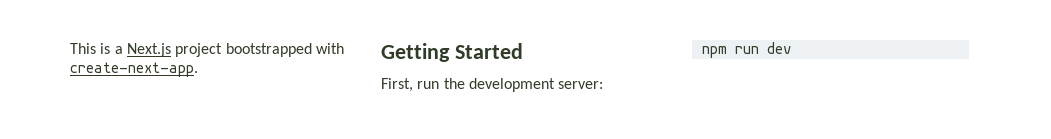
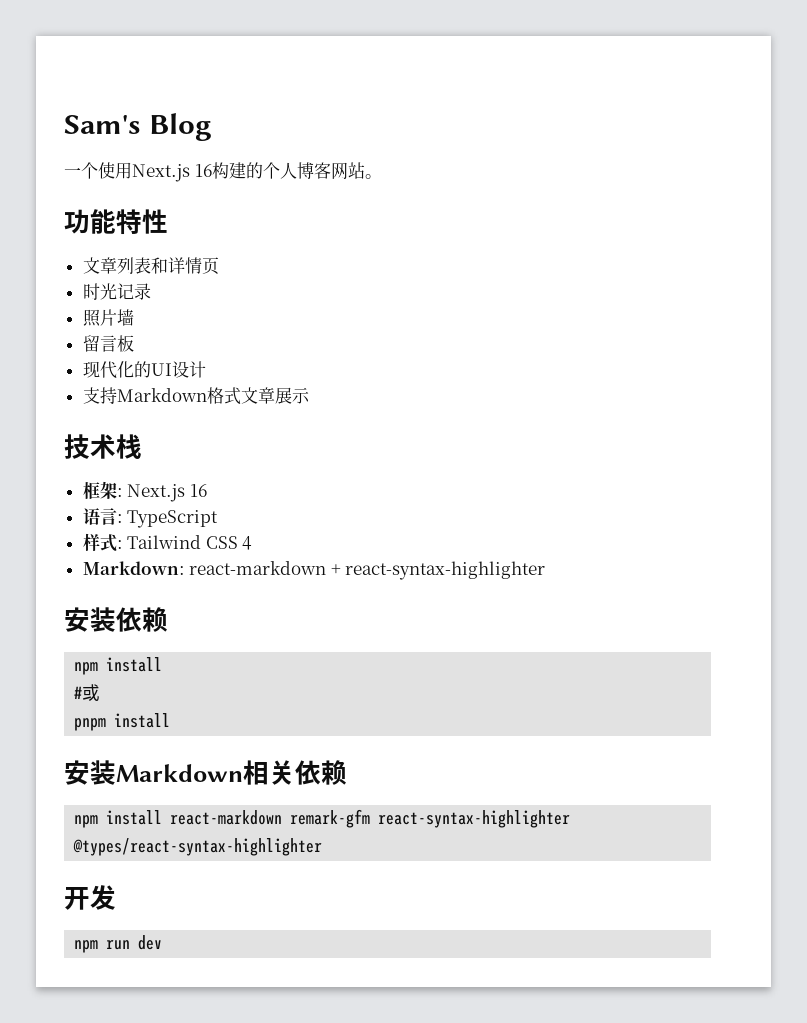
- This is a Next.js project bootstrapped with create-next-app.
- Getting Started
- First, run the development server:
+ Sam's Blog
+ 一个使用Next.js 16构建的个人博客网站。
+ 功能特性
+ 文章列表和详情页
+ 时光记录
+ 照片墙
+ 留言板
+ 现代化的UI设计
+ 支持Markdown格式文章展示
+ 技术栈
+ 框架: Next.js 16
+ 语言: TypeScript
+ 样式: Tailwind CSS 4
+ Markdown: react-markdown + react-syntax-highlighter
+ 安装依赖
+ npm install
+ #或
+ pnpm install
+ 安装Markdown相关依赖
+ npm install react-markdown remark-gfm react-syntax-highlighter @types/react-syntax-highlighter
+ 开发

